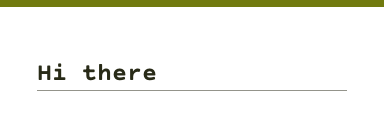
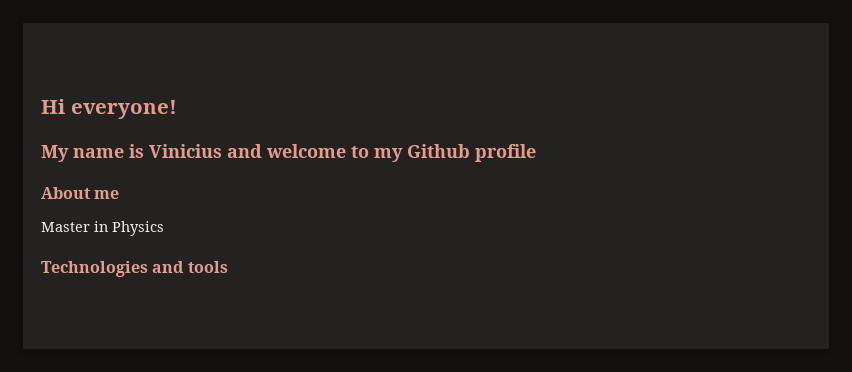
- Hi there
+ Hi everyone!
+ My name is Vinicius and welcome to my Github profile
+ About me
+ Master in Physics
+ Technologies and tools

